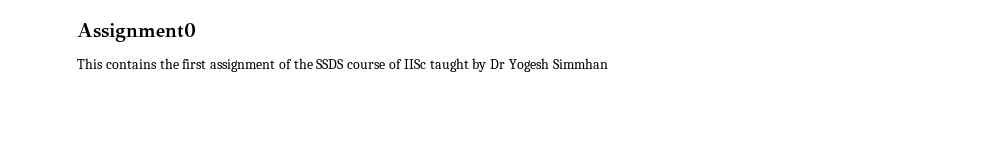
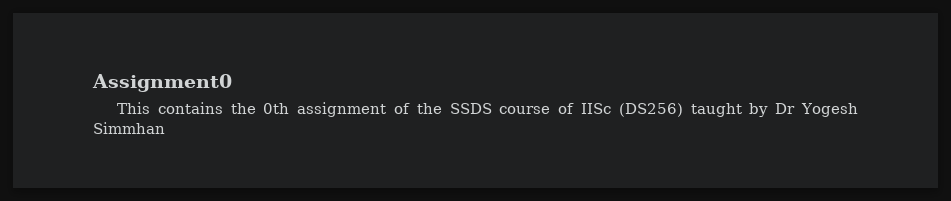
- This contains the first assignment of the SSDS course of IISc taught by Dr Yogesh Simmhan
+ This contains the 0th assignment of the SSDS course of IISc (DS256) taught by Dr Yogesh Simmhan

